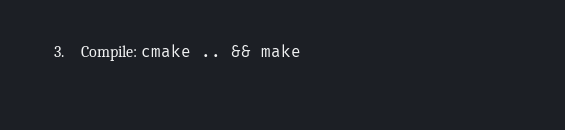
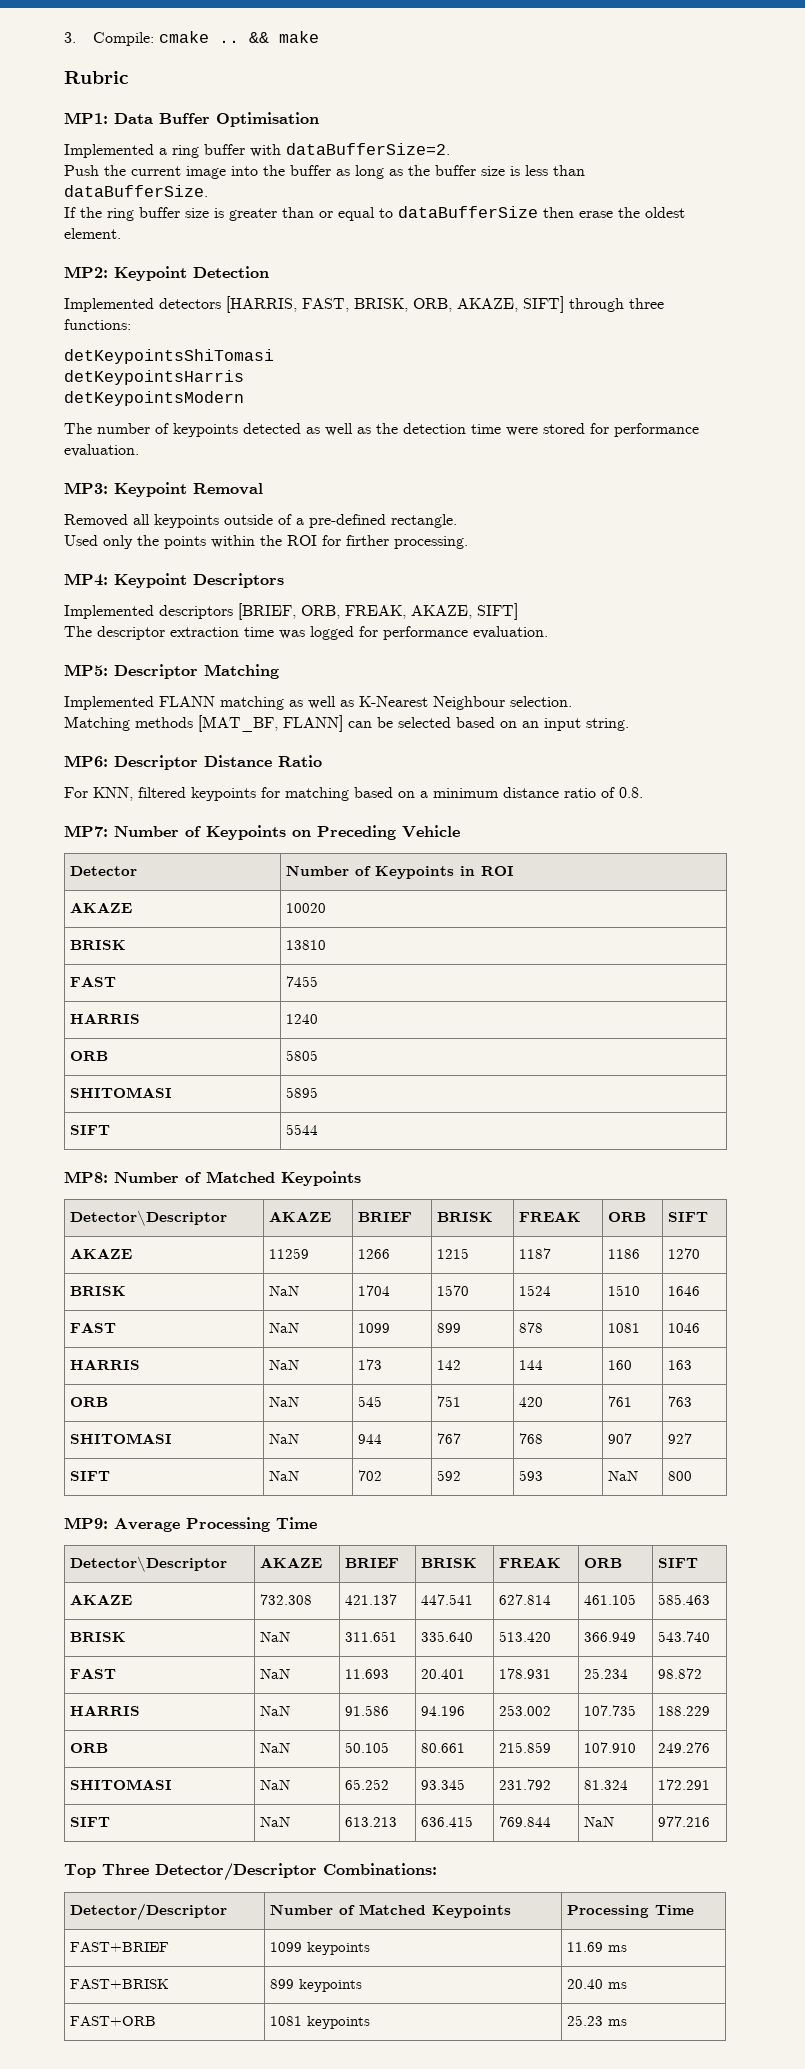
+ Rubric
+ MP1: Data Buffer Optimisation
+ Implemented a ring buffer with dataBufferSize=2.
+ Push the current image into the buffer as long as the buffer size is less than dataBufferSize.
+ If the ring buffer size is greater than or equal to dataBufferSize then erase the oldest element.
+ MP2: Keypoint Detection
+ Implemented detectors [HARRIS, FAST, BRISK, ORB, AKAZE, SIFT] through three functions:
+ detKeypointsShiTomasi
+ detKeypointsHarris
+ detKeypointsModern
+ The number of keypoints detected as well as the detection time were stored for performance evaluation.
+ MP3: Keypoint Removal
+ Removed all keypoints outside of a pre-defined rectangle.
+ Used only the points within the ROI for firther processing.
+ MP4: Keypoint Descriptors
+ Implemented descriptors [BRIEF, ORB, FREAK, AKAZE, SIFT]
+ The descriptor extraction time was logged for performance evaluation.
+ MP5: Descriptor Matching
+ Implemented FLANN matching as well as K-Nearest Neighbour selection.
+ Matching methods [MAT_BF, FLANN] can be selected based on an input string.
+ MP6: Descriptor Distance Ratio
+ For KNN, filtered keypoints for matching based on a minimum distance ratio of 0.8.
+ MP7: Number of Keypoints on Preceding Vehicle
+ Detector | Number of Keypoints in ROI
+ AKAZE | 10020
+ BRISK | 13810
+ FAST | 7455
+ HARRIS | 1240
+ ORB | 5805
+ SHITOMASI | 5895
+ SIFT | 5544
+ MP8: Number of Matched Keypoints
+ Detector\Descriptor | AKAZE | BRIEF | BRISK | FREAK | ORB | SIFT
+ AKAZE | 11259 | 1266 | 1215 | 1187 | 1186 | 1270
+ BRISK | NaN | 1704 | 1570 | 1524 | 1510 | 1646
+ FAST | NaN | 1099 | 899 | 878 | 1081 | 1046
+ HARRIS | NaN | 173 | 142 | 144 | 160 | 163
+ ORB | NaN | 545 | 751 | 420 | 761 | 763
+ SHITOMASI | NaN | 944 | 767 | 768 | 907 | 927
+ SIFT | NaN | 702 | 592 | 593 | NaN | 800
+ MP9: Average Processing Time
+ Detector\Descriptor | AKAZE | BRIEF | BRISK | FREAK | ORB | SIFT
+ AKAZE | 732.308 | 421.137 | 447.541 | 627.814 | 461.105 | 585.463
+ BRISK | NaN | 311.651 | 335.640 | 513.420 | 366.949 | 543.740
+ FAST | NaN | 11.693 | 20.401 | 178.931 | 25.234 | 98.872
+ HARRIS | NaN | 91.586 | 94.196 | 253.002 | 107.735 | 188.229
+ ORB | NaN | 50.105 | 80.661 | 215.859 | 107.910 | 249.276
+ SHITOMASI | NaN | 65.252 | 93.345 | 231.792 | 81.324 | 172.291
+ SIFT | NaN | 613.213 | 636.415 | 769.844 | NaN | 977.216
+ Top Three Detector/Descriptor Combinations:
+ Detector/Descriptor | Number of Matched Keypoints | Processing Time
+ FAST+BRIEF | 1099 keypoints | 11.69 ms
+ FAST+BRISK | 899 keypoints | 20.40 ms
+ FAST+ORB | 1081 keypoints | 25.23 ms

